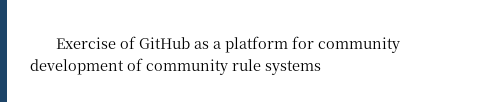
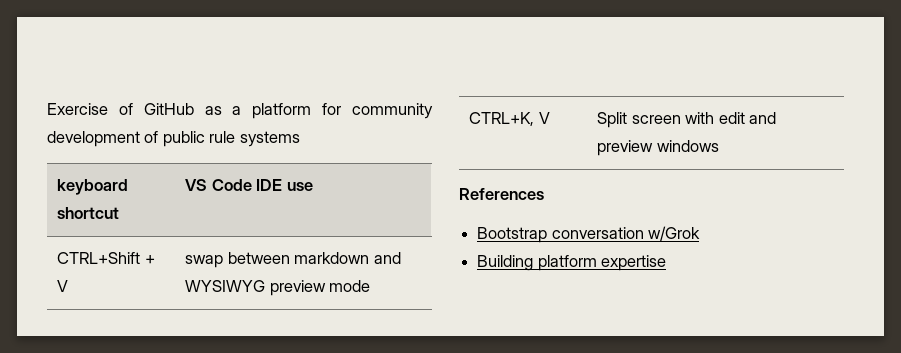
- Exercise of GitHub as a platform for community development of community rule systems
+ Exercise of GitHub as a platform for community development of public rule systems
+ keyboard shortcut | VS Code IDE use
+ CTRL+Shift + V | swap between markdown and WYSIWYG preview mode
+ CTRL+K, V | Split screen with edit and preview windows
+ References
+ Bootstrap conversation w/Grok
+ Building platform expertise

